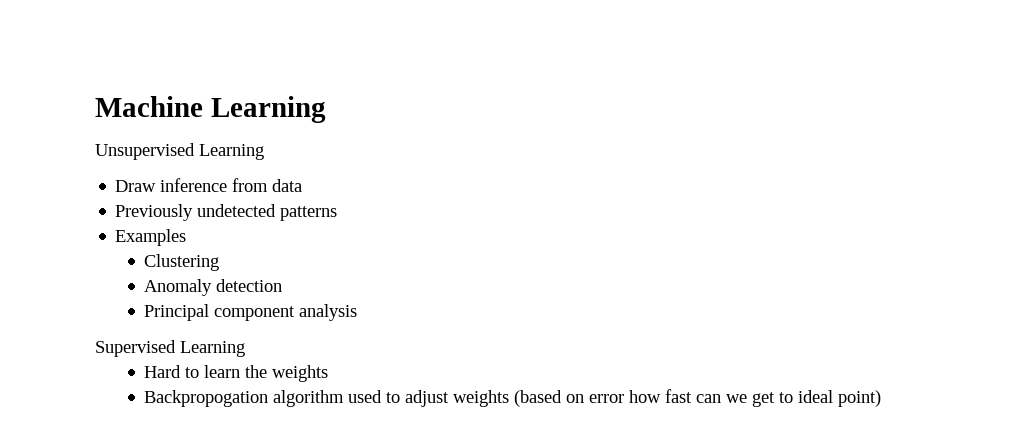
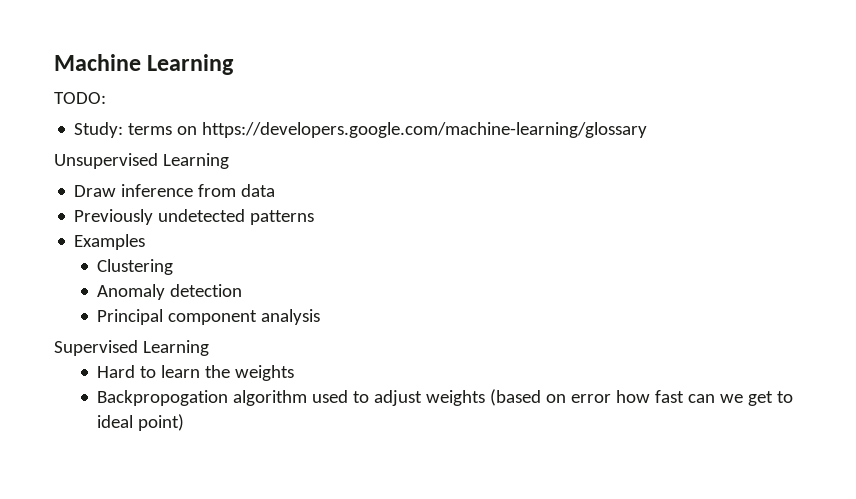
+ TODO:
+ Study: terms on https://developers.google.com/machine-learning/glossary

